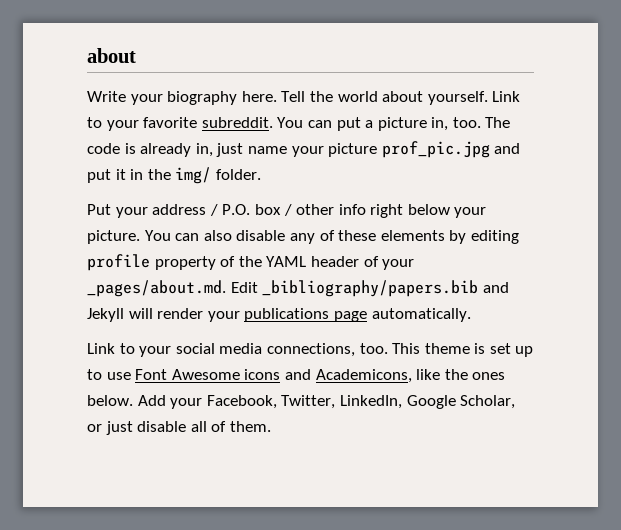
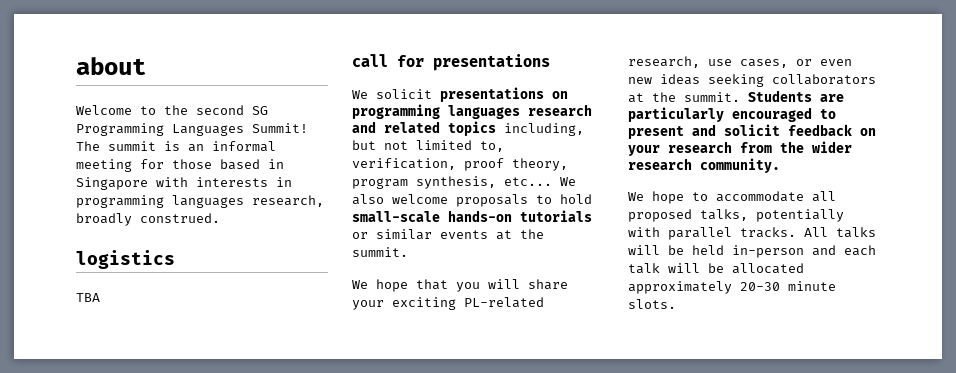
- Write your biography here. Tell the world about yourself. Link to your favorite subreddit. You can put a picture in, too. The code is already in, just name your picture prof_pic.jpg and put it in the img/ folder.
- Put your address / P.O. box / other info right below your picture. You can also disable any of these elements by editing profile property of the YAML header of your _pages/about.md. Edit _bibliography/papers.bib and Jekyll will render your publications page automatically.
- Link to your social media connections, too. This theme is set up to use Font Awesome icons and Academicons, like the ones below. Add your Facebook, Twitter, LinkedIn, Google Scholar, or just disable all of them.
+ Welcome to the second SG Programming Languages Summit! The summit is an informal meeting for those based in Singapore with interests in programming languages research, broadly construed.
+ logistics
+ TBA
+ call for presentations
+ We solicit presentations on programming languages research and related topics including, but not limited to, verification, proof theory, program synthesis, etc... We also welcome proposals to hold small-scale hands-on tutorials or similar events at the summit.
+ We hope that you will share your exciting PL-related research, use cases, or even new ideas seeking collaborators at the summit. Students are particularly encouraged to present and solicit feedback on your research from the wider research community.
+ We hope to accommodate all proposed talks, potentially with parallel tracks. All talks will be held in-person and each talk will be allocated approximately 20-30 minute slots.

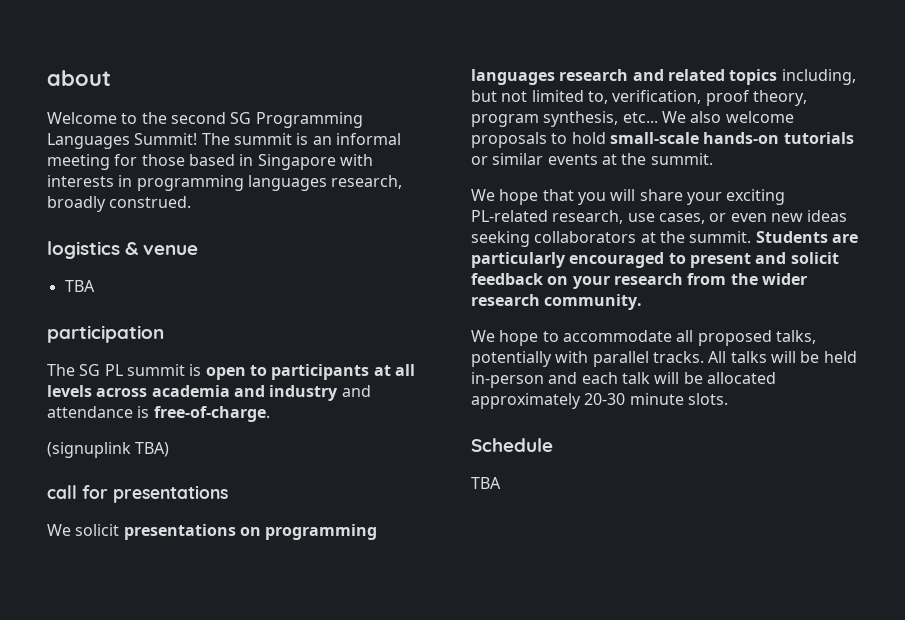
- logistics
+ logistics & venue
  TBA
+ participation
+ The SG PL summit is open to participants at all levels across academia and industry and attendance is free-of-charge.
+ (signuplink TBA)
+ Schedule
+ TBA

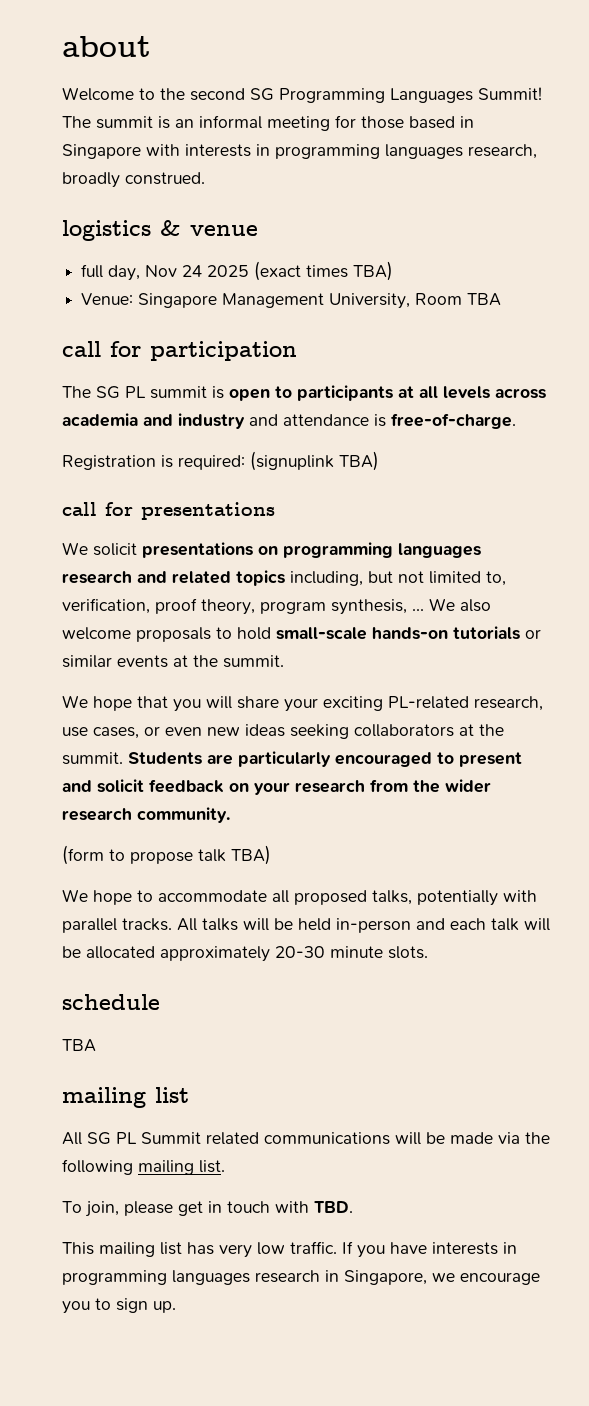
  logistics & venue
- TBA
- participation
+ full day, Nov 24 2025 (exact times TBA)
+ Venue: Singapore Management University, Room TBA
+ call for participation
- (signuplink TBA)
+ Registration is required: (signuplink TBA)
- We solicit presentations on programming languages research and related topics including, but not limited to, verification, proof theory, program synthesis, etc...
+ We solicit presentations on programming languages research and related topics including, but not limited to, verification, proof theory, program synthesis, ...
+ (form to propose talk TBA)
- Schedule
+ schedule
  TBA
+ mailing list
+ All SG PL Summit related communications will be made via the following mailing list.
+ To join, please get in touch with TBD.
+ This mailing list has very low traffic. If you have interests in programming languages research in Singapore, we encourage you to sign up.

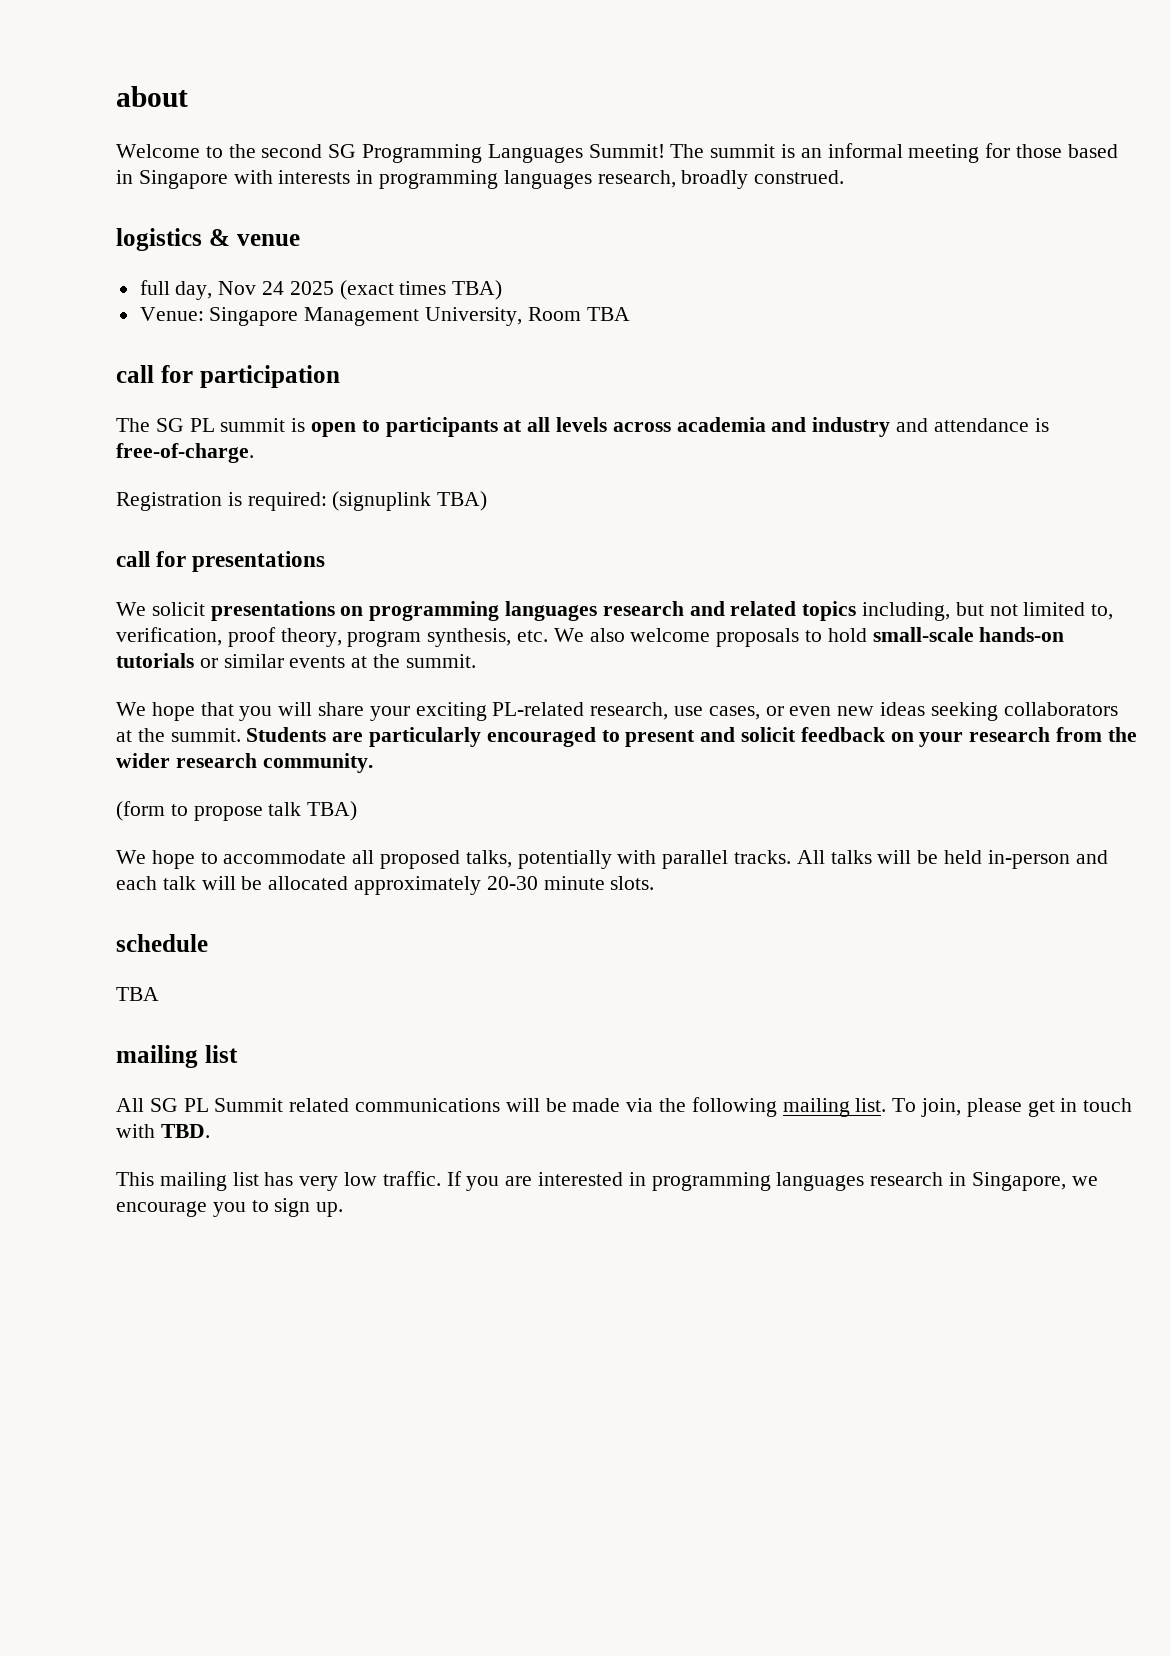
- We solicit presentations on programming languages research and related topics including, but not limited to, verification, proof theory, program synthesis, ... We also welcome proposals to hold small-scale hands-on tutorials or similar events at the summit.
+ We solicit presentations on programming languages research and related topics including, but not limited to, verification, proof theory, program synthesis, etc. We also welcome proposals to hold small-scale hands-on tutorials or similar events at the summit.
- All SG PL Summit related communications will be made via the following mailing list.
- To join, please get in touch with TBD.
+ All SG PL Summit related communications will be made via the following mailing list. To join, please get in touch with TBD.
- If you have interests in programming languages research in Singapore, we encourage you to sign up.
+ If you are interested in programming languages research in Singapore, we encourage you to sign up.

